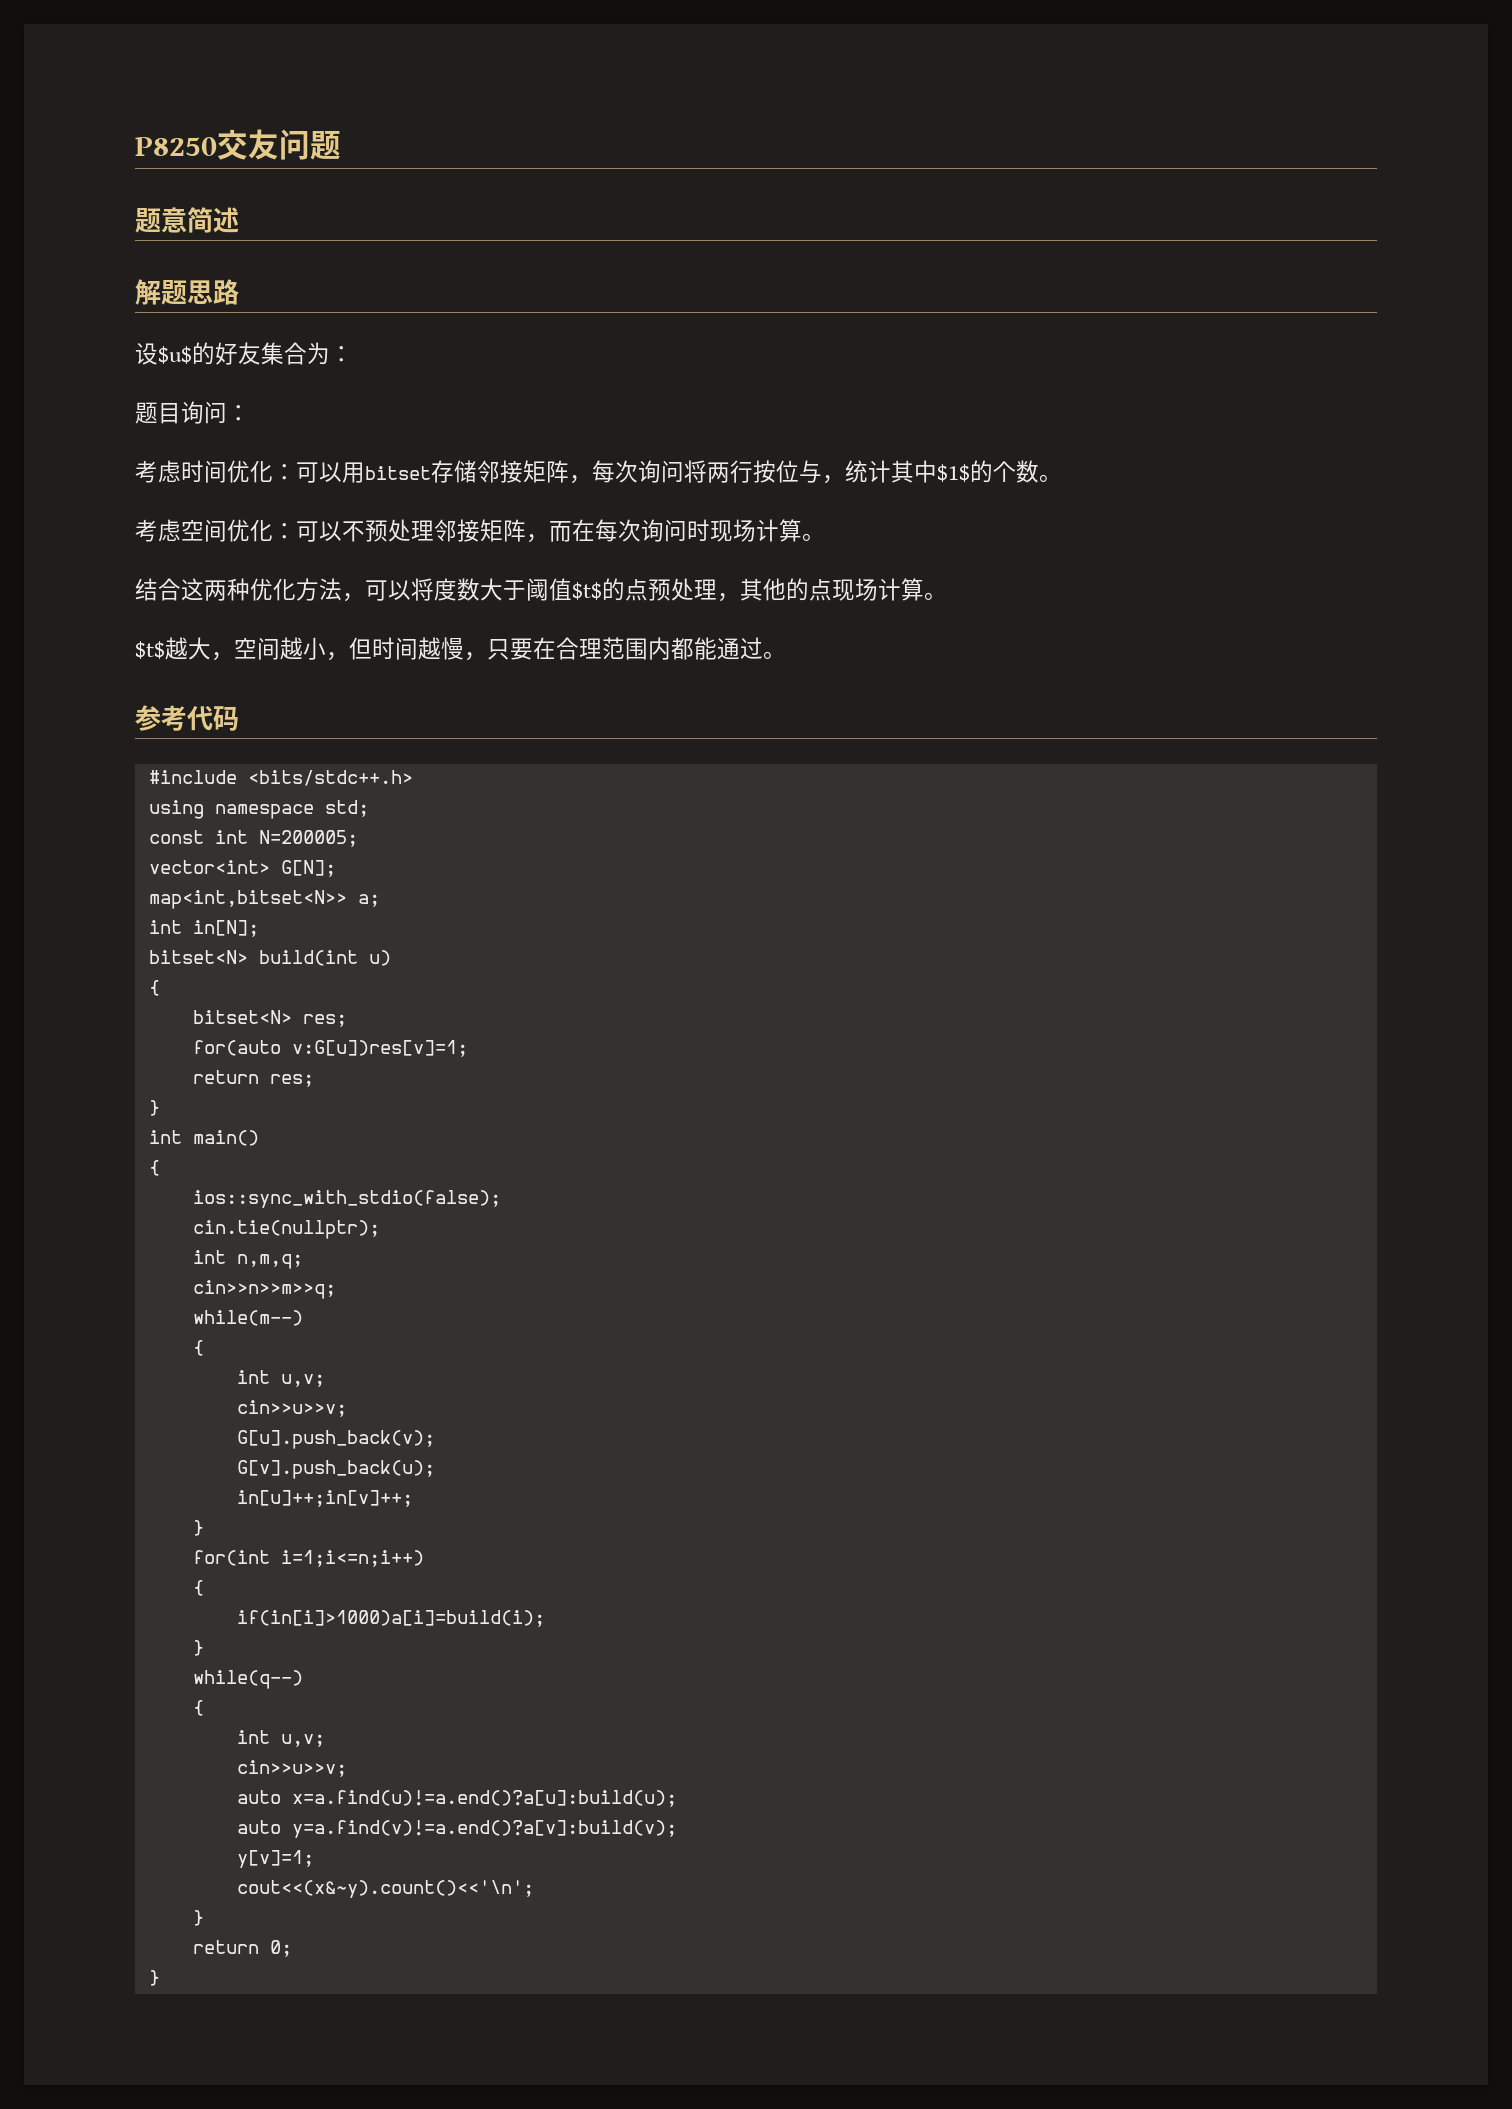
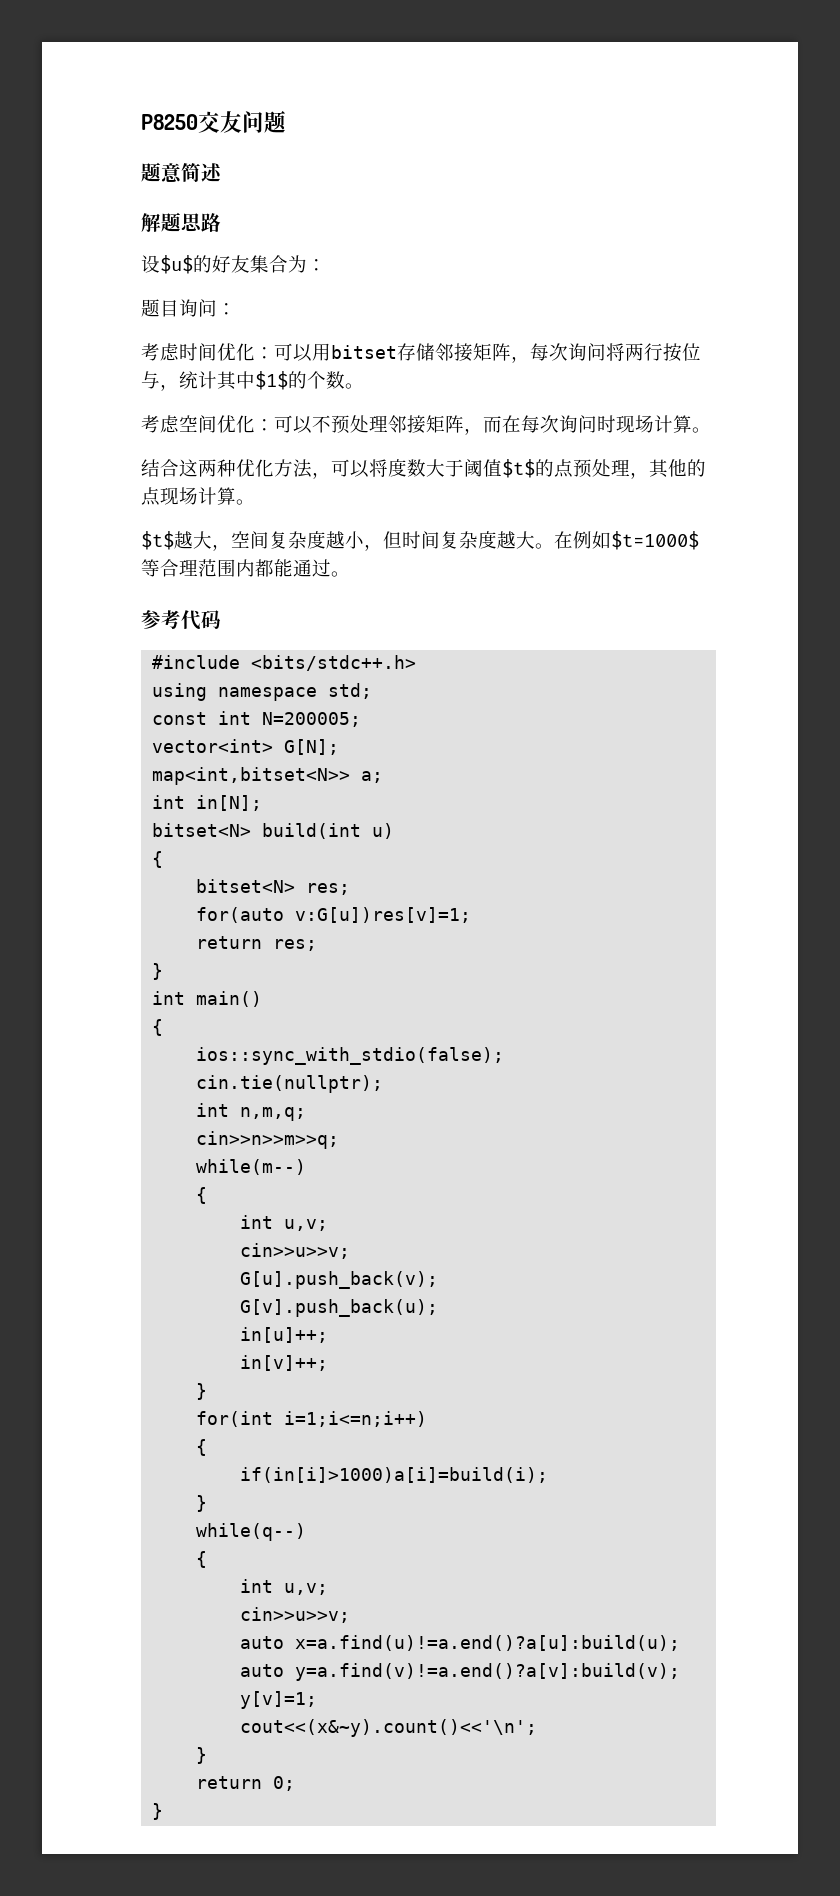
- $t$越大，空间越小，但时间越慢，只要在合理范围内都能通过。
+ $t$越大，空间复杂度越小，但时间复杂度越大。在例如$t=1000$等合理范围内都能通过。
- in[u]++;in[v]++;
+ in[u]++;
+ in[v]++;

